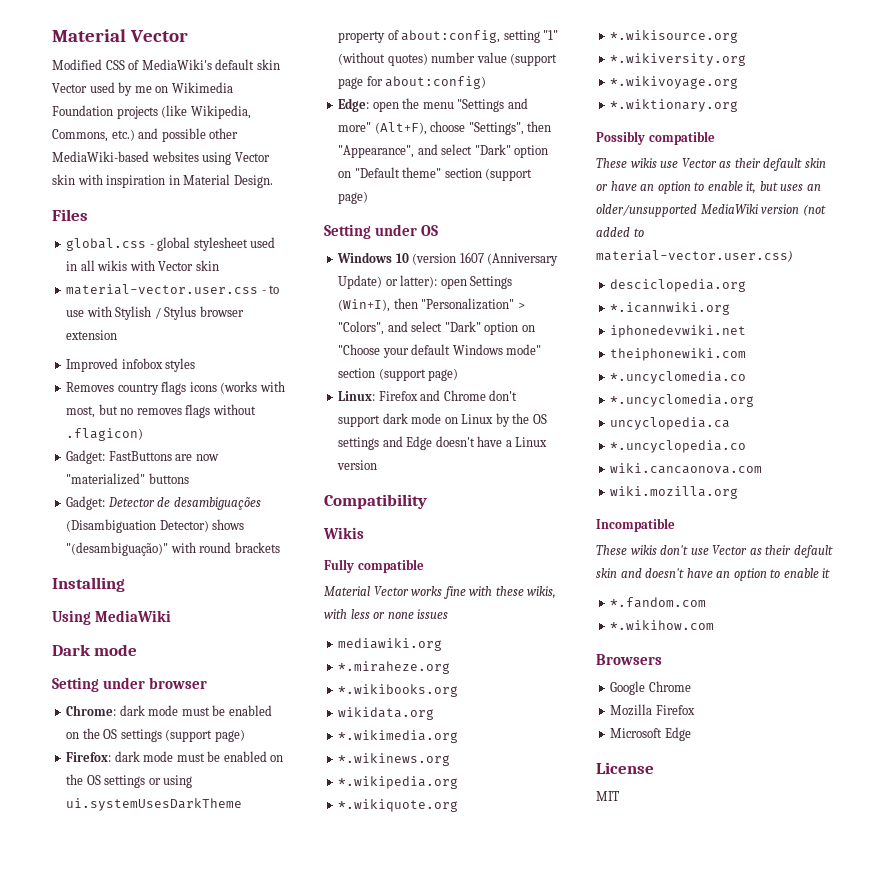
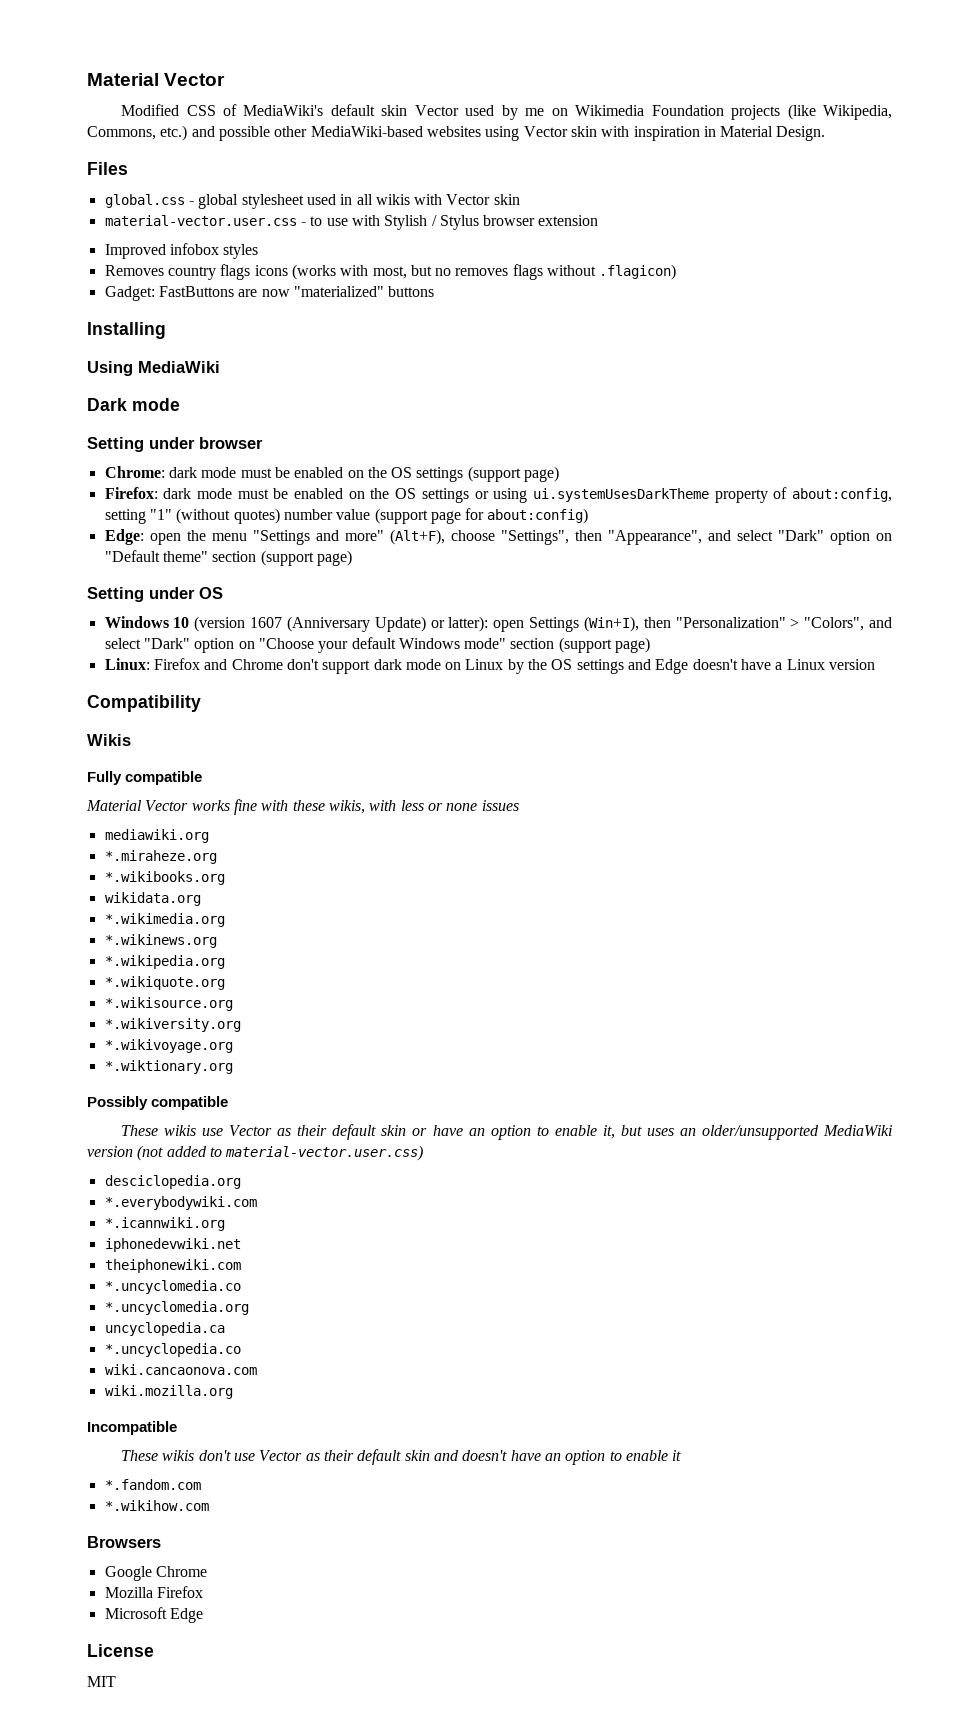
- Gadget: Detector de desambiguações (Disambiguation Detector) shows "(desambiguação)" with round brackets
+ *.everybodywiki.com

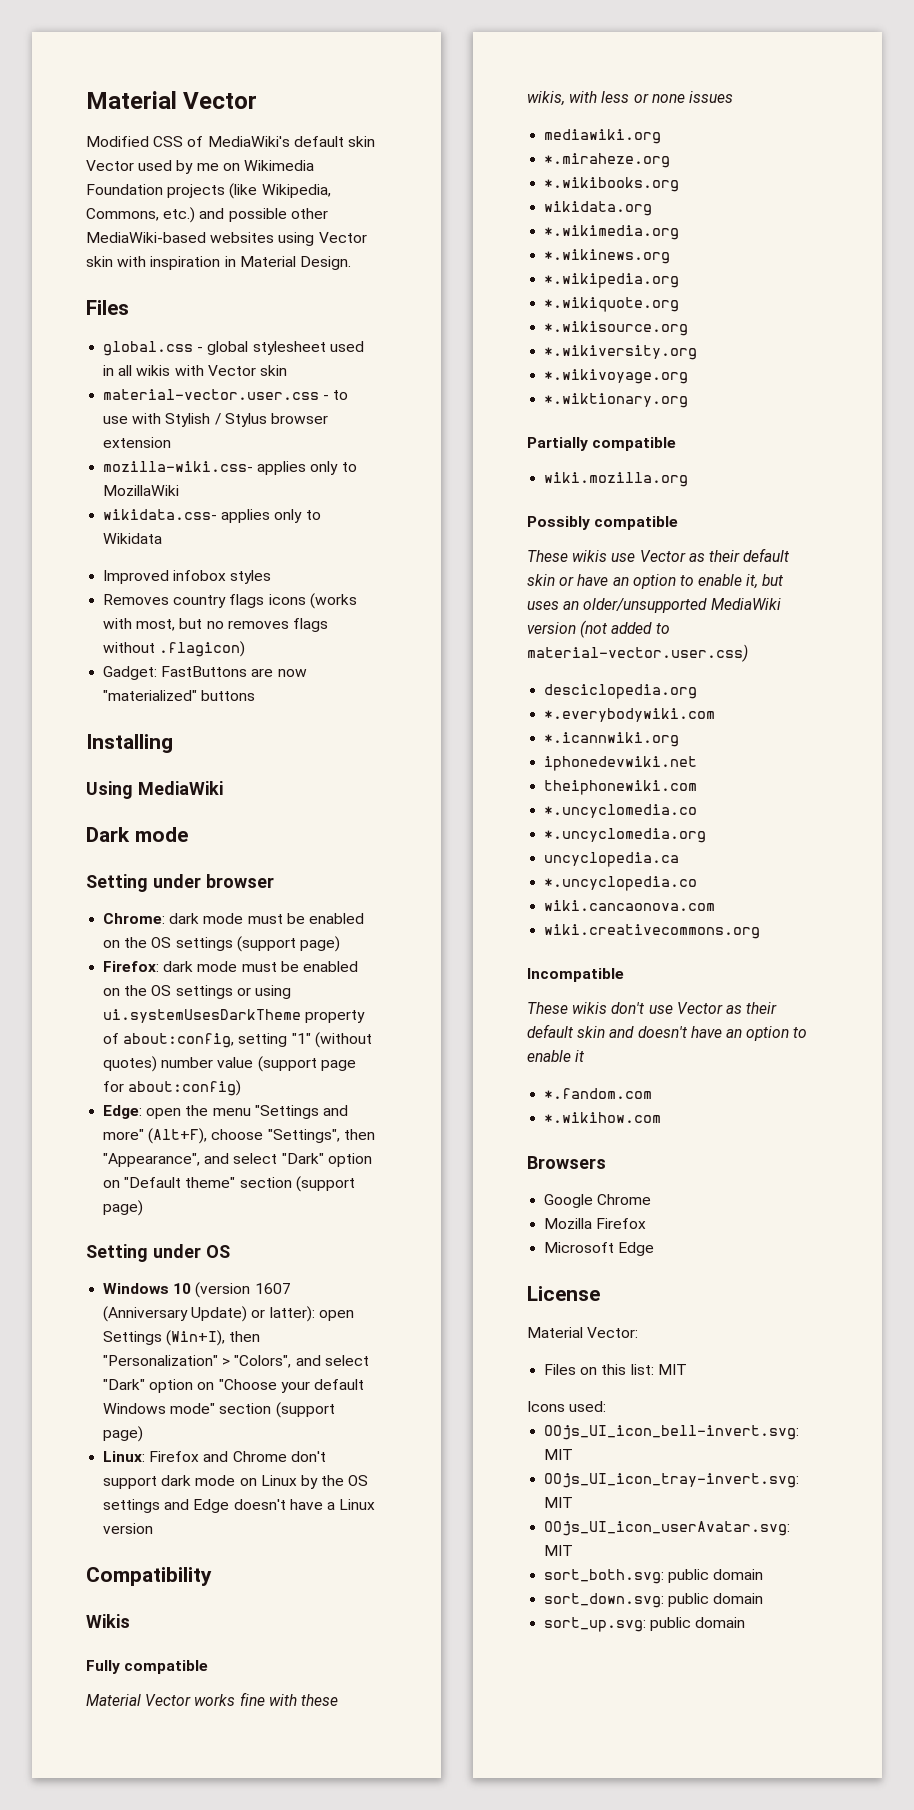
+ mozilla-wiki.css- applies only to MozillaWiki
+ wikidata.css- applies only to Wikidata
+ Partially compatible
+ wiki.mozilla.org
- wiki.mozilla.org
+ wiki.creativecommons.org
- MIT
+ Material Vector:
+ Files on this list: MIT
+ Icons used:
+ OOjs_UI_icon_bell-invert.svg: MIT
+ OOjs_UI_icon_tray-invert.svg: MIT
+ OOjs_UI_icon_userAvatar.svg: MIT
+ sort_both.svg: public domain
+ sort_down.svg: public domain
+ sort_up.svg: public domain

